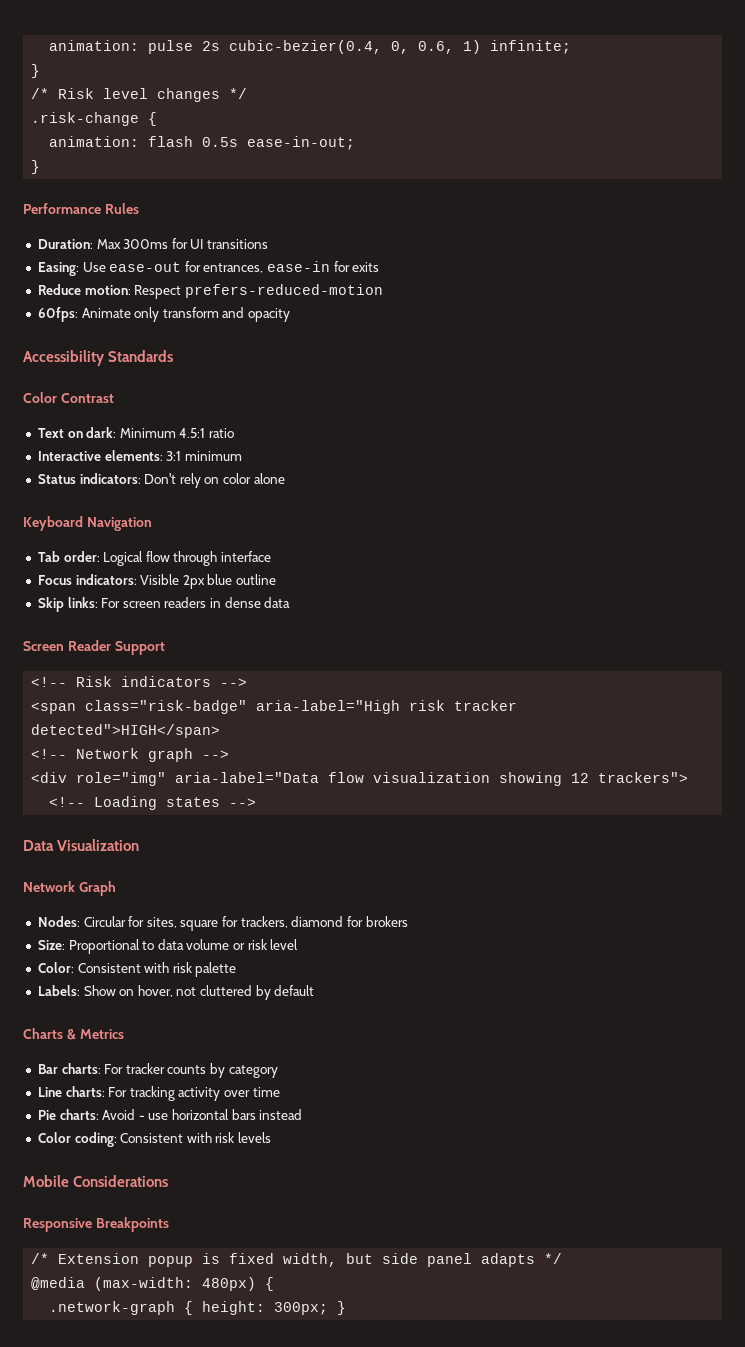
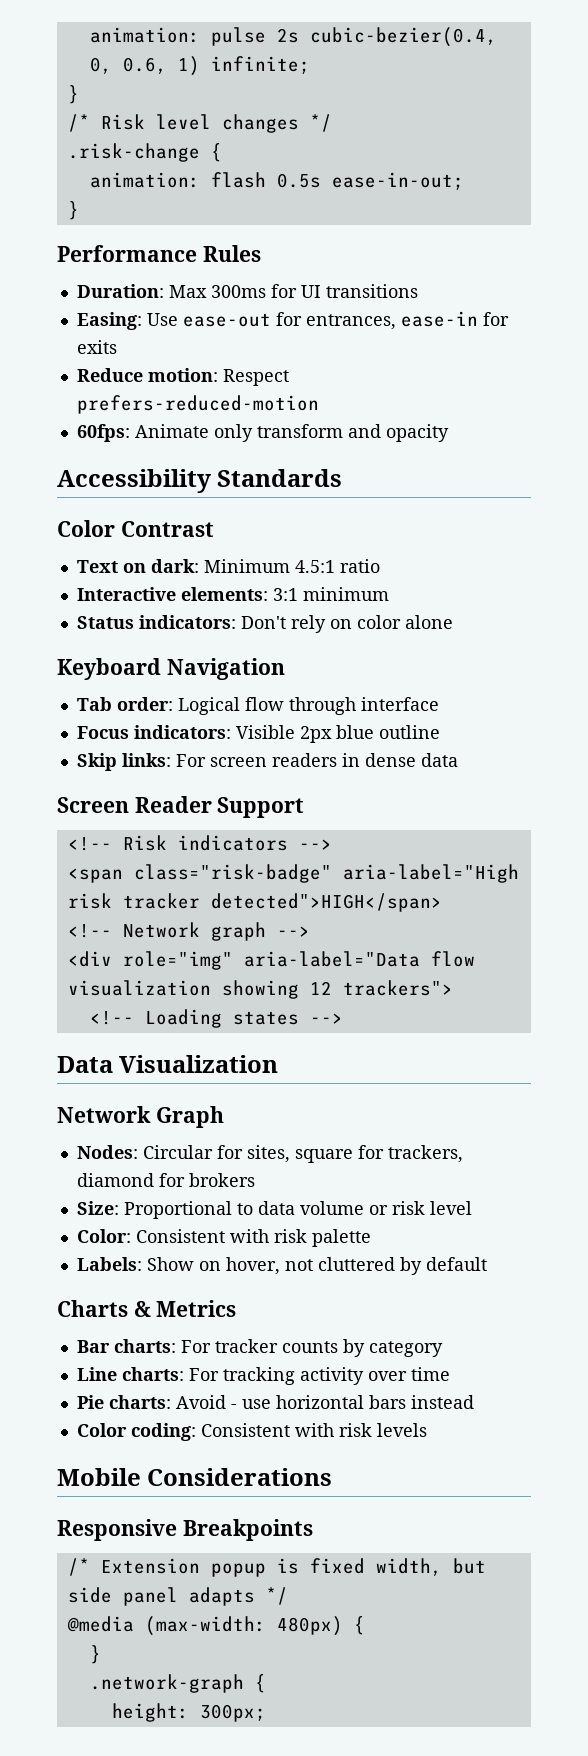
  @media (max-width: 480px) {
+ }
- .network-graph { height: 300px; }
+ .network-graph {
+ height: 300px;

